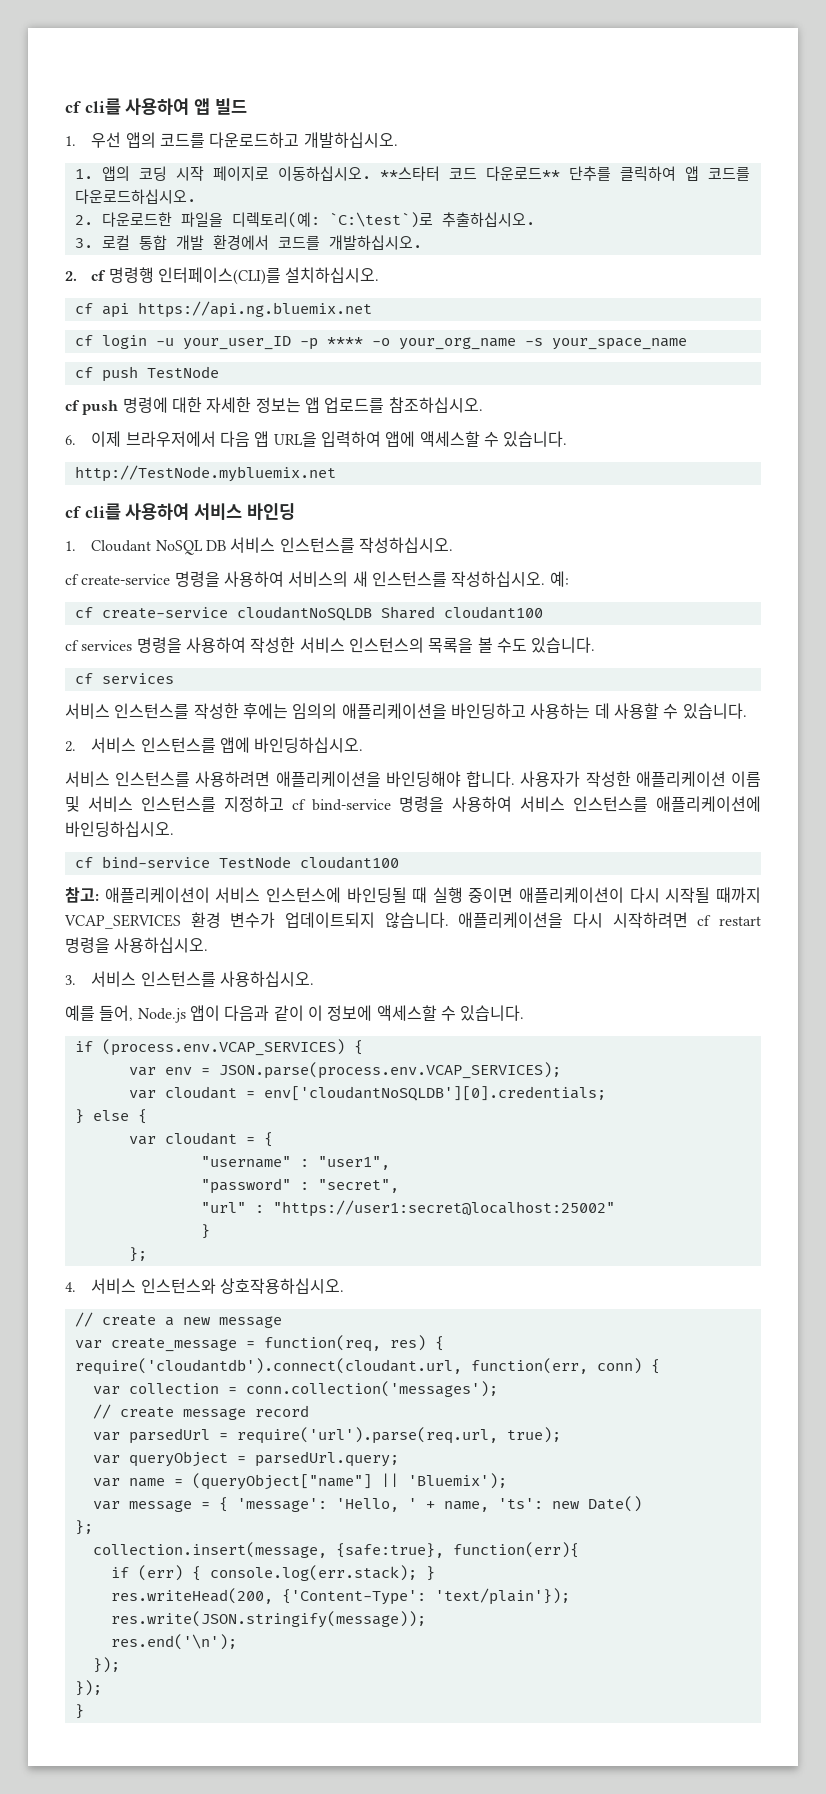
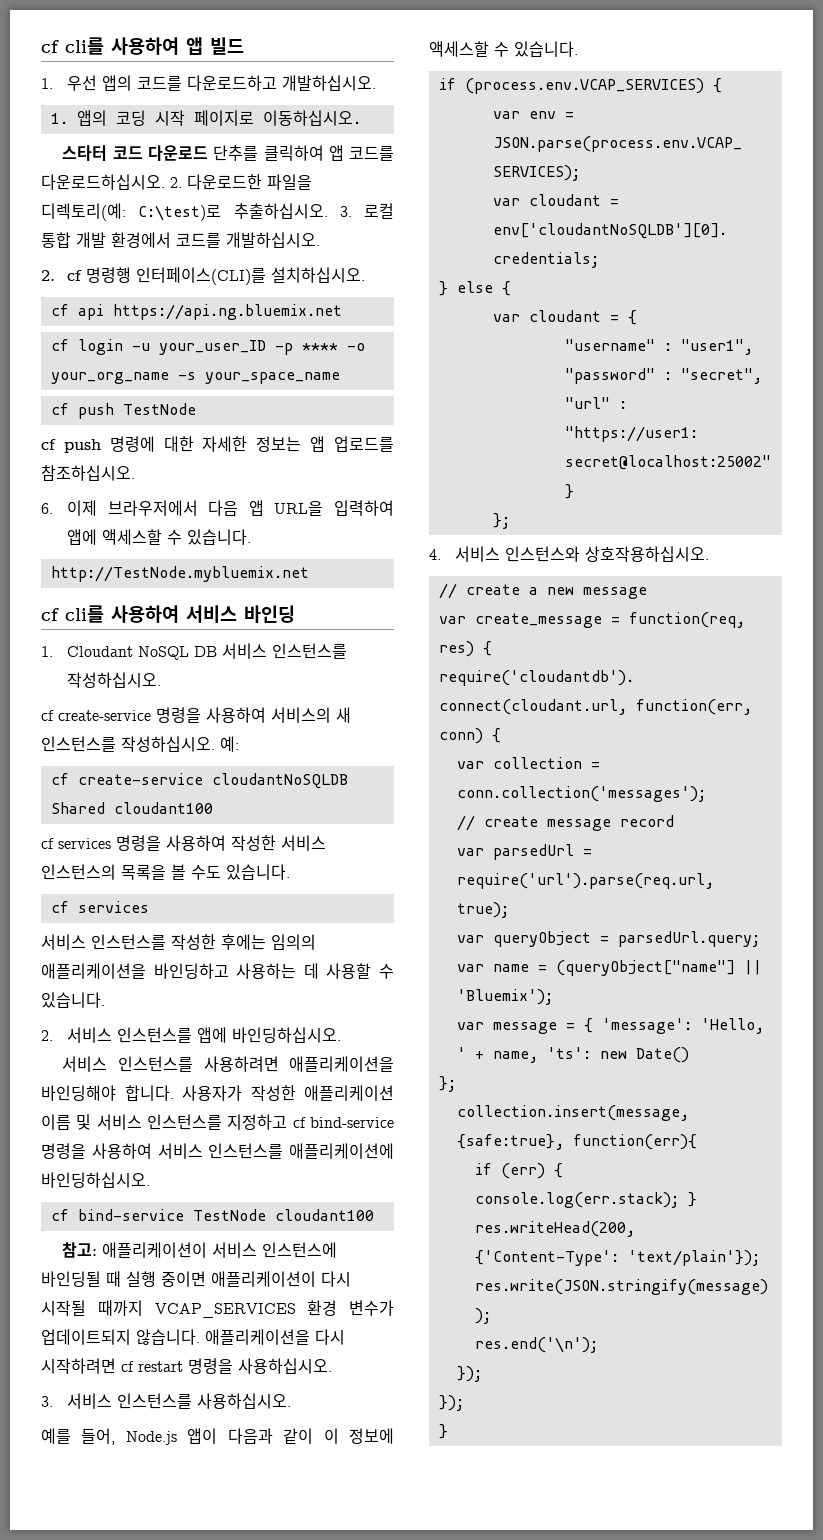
- 1. 앱의 코딩 시작 페이지로 이동하십시오. **스타터 코드 다운로드** 단추를 클릭하여 앱 코드를 다운로드하십시오.
- 2. 다운로드한 파일을 디렉토리(예: `C:\test`)로 추출하십시오.
- 3. 로컬 통합 개발 환경에서 코드를 개발하십시오.
+ 1. 앱의 코딩 시작 페이지로 이동하십시오.
+ 스타터 코드 다운로드 단추를 클릭하여 앱 코드를 다운로드하십시오. 2. 다운로드한 파일을 디렉토리(예: C:\test)로 추출하십시오. 3. 로컬 통합 개발 환경에서 코드를 개발하십시오.

